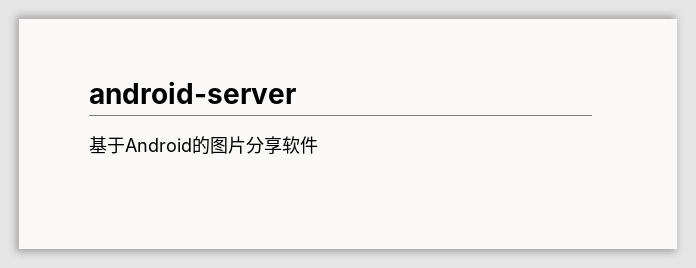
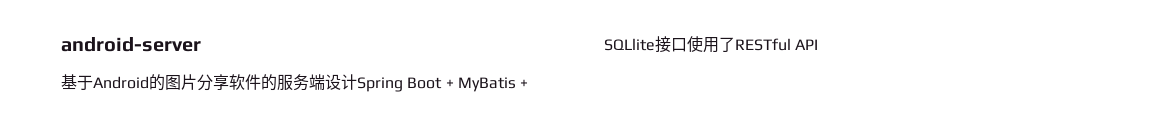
- 基于Android的图片分享软件
+ 基于Android的图片分享软件的服务端设计Spring Boot + MyBatis + SQLlite接口使用了RESTful API

